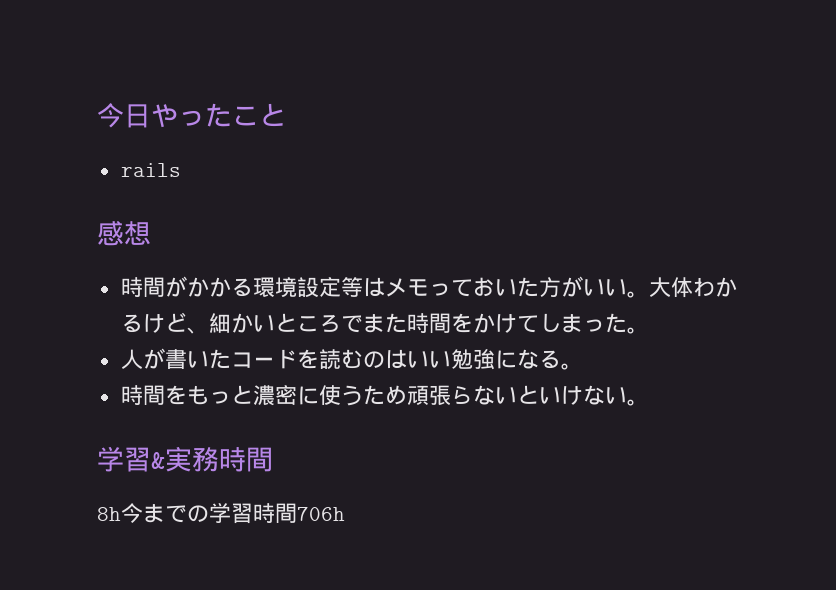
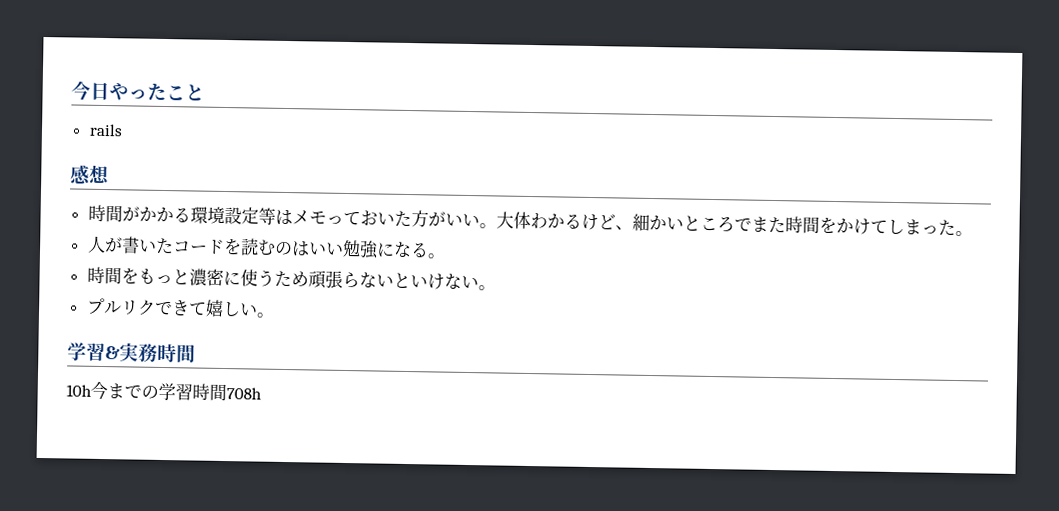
+ プルリクできて嬉しい。
- 8h今までの学習時間706h
+ 10h今までの学習時間708h

